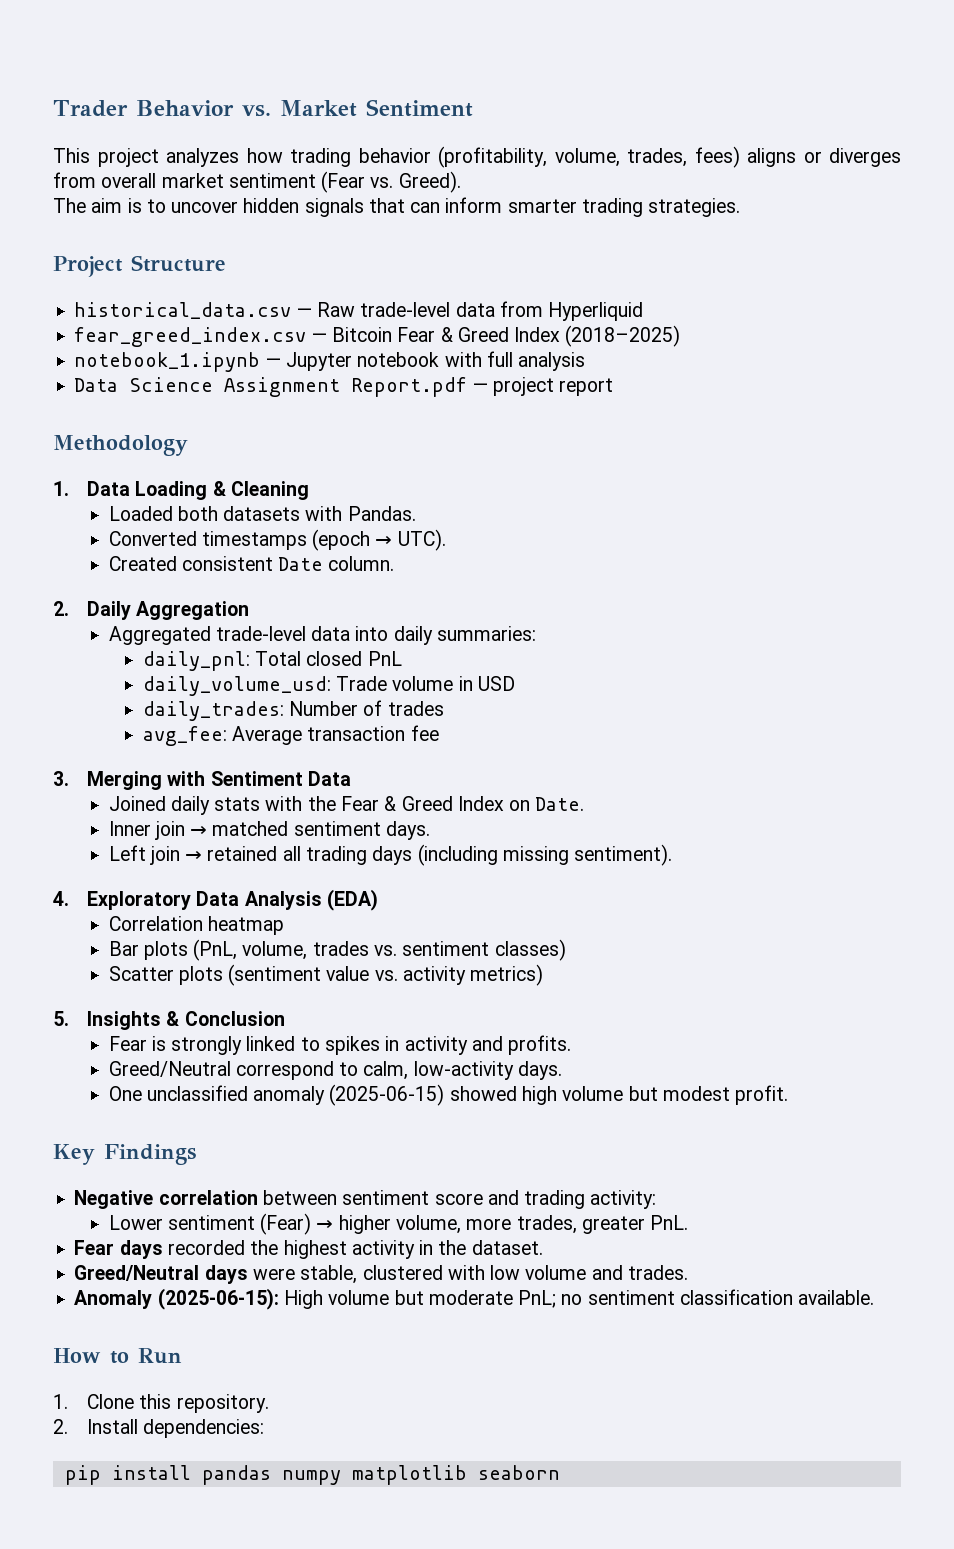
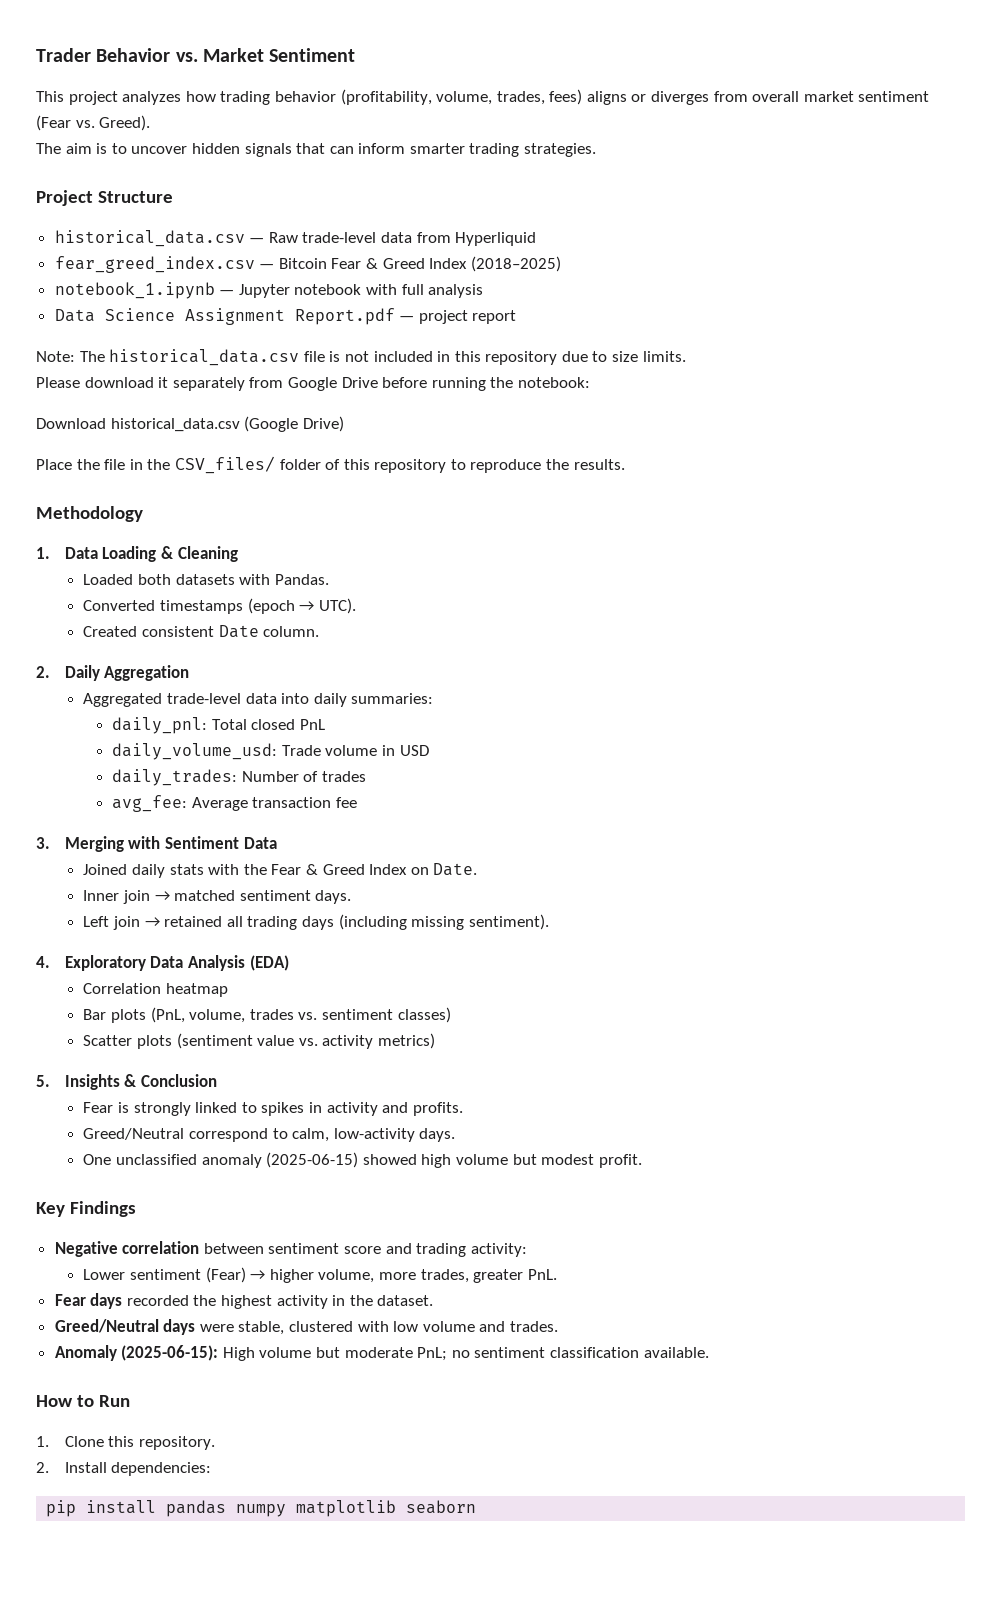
+ Note: The historical_data.csv file is not included in this repository due to size limits.
+ Please download it separately from Google Drive before running the notebook:
+ Download historical_data.csv (Google Drive)
+ Place the file in the CSV_files/ folder of this repository to reproduce the results.

